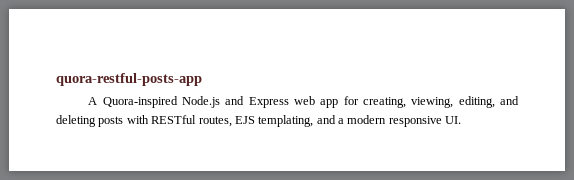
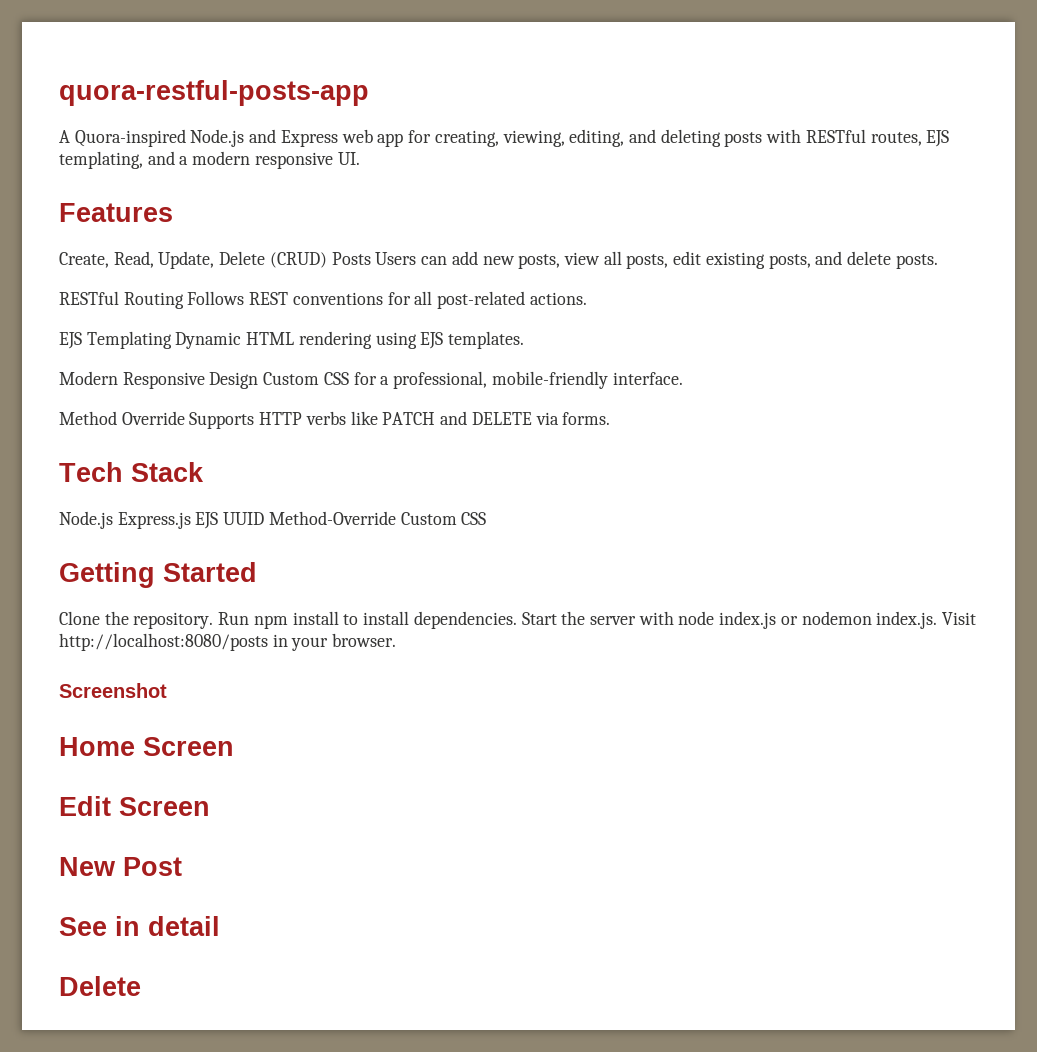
+ Features
+ Create, Read, Update, Delete (CRUD) Posts Users can add new posts, view all posts, edit existing posts, and delete posts.
+ RESTful Routing Follows REST conventions for all post-related actions.
+ EJS Templating Dynamic HTML rendering using EJS templates.
+ Modern Responsive Design Custom CSS for a professional, mobile-friendly interface.
+ Method Override Supports HTTP verbs like PATCH and DELETE via forms.
+ Tech Stack
+ Node.js Express.js EJS UUID Method-Override Custom CSS
+ Getting Started
+ Clone the repository. Run npm install to install dependencies. Start the server with node index.js or nodemon index.js. Visit http://localhost:8080/posts in your browser.
+ Screenshot
+ Home Screen
+ Edit Screen
+ New Post
+ See in detail
+ Delete

